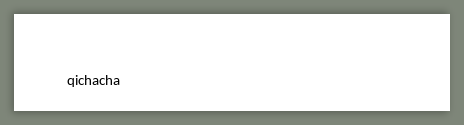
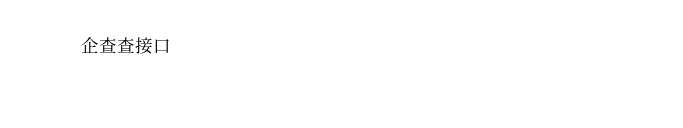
- qichacha
+ 企查查接口

